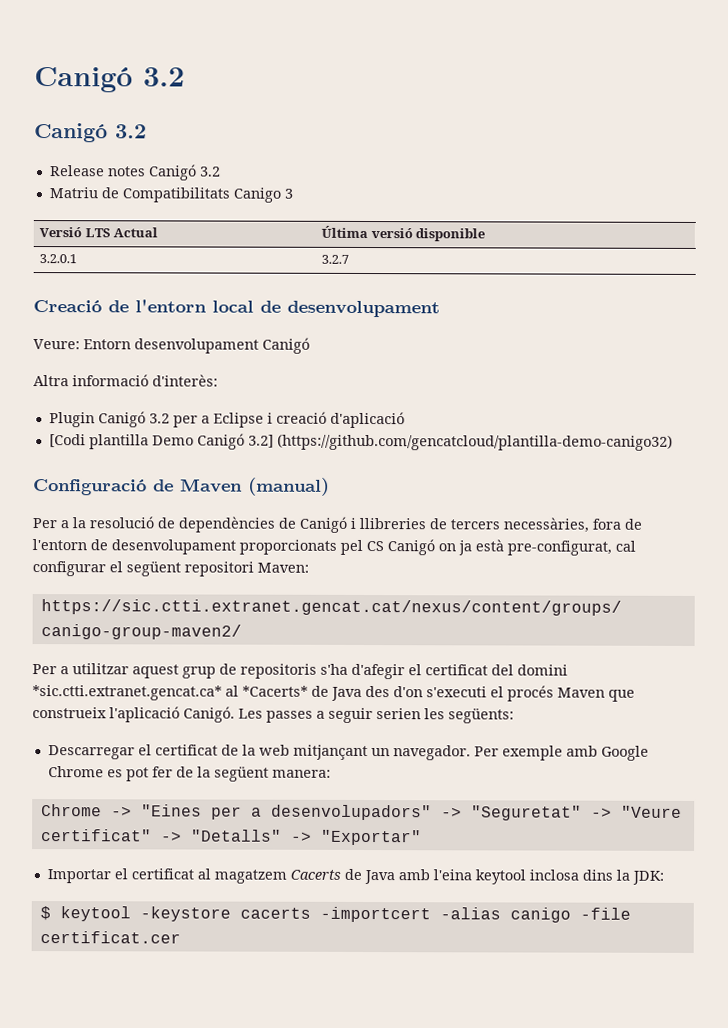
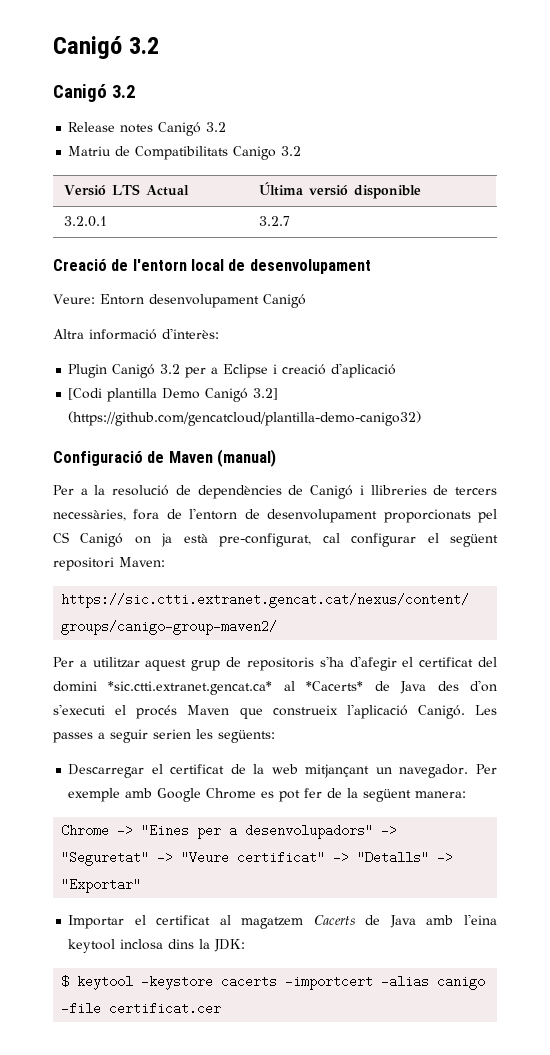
- Matriu de Compatibilitats Canigo 3
+ Matriu de Compatibilitats Canigo 3.2

